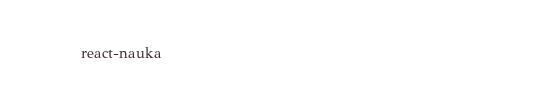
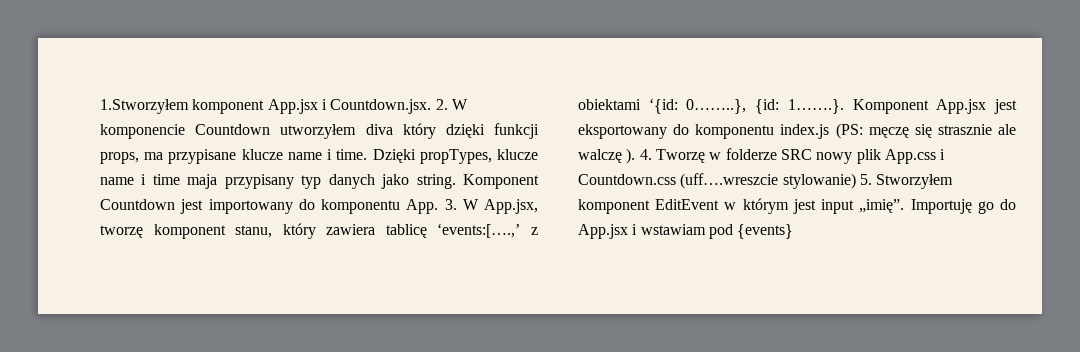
- react-nauka
+ 1.Stworzyłem komponent App.jsx i Countdown.jsx. 2. W komponencie Countdown utworzyłem diva który dzięki funkcji props, ma przypisane klucze name i time. Dzięki propTypes, klucze name i time maja przypisany typ danych jako string. Komponent Countdown jest importowany do komponentu App. 3. W App.jsx, tworzę komponent stanu, który zawiera tablicę ‘events:[….,’ z obiektami ‘{id: 0……..}, {id: 1…….}. Komponent App.jsx jest eksportowany do komponentu index.js (PS: męczę się strasznie ale walczę ). 4. Tworzę w folderze SRC nowy plik App.css i Countdown.css (uff….wreszcie stylowanie) 5. Stworzyłem komponent EditEvent w którym jest input „imię”. Importuję go do App.jsx i wstawiam pod {events}

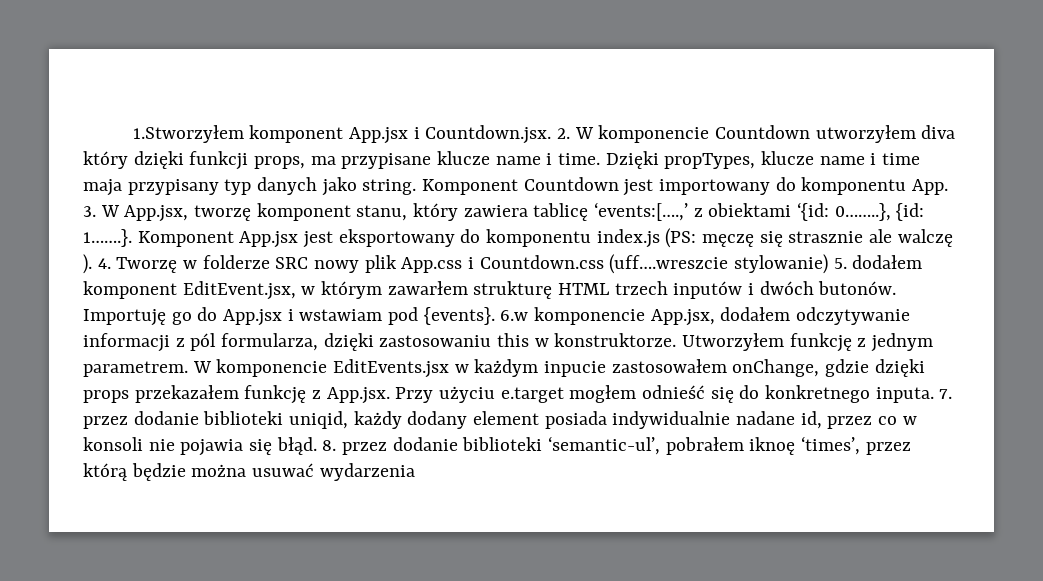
- 4. Tworzę w folderze SRC nowy plik App.css i Countdown.css (uff….wreszcie stylowanie) 5. Stworzyłem komponent EditEvent w którym jest input „imię”.
+ 4. Tworzę w folderze SRC nowy plik App.css i Countdown.css (uff….wreszcie stylowanie) 5. dodałem komponent EditEvent.jsx, w którym zawarłem strukturę HTML trzech inputów i dwóch butonów.
- Importuję go do App.jsx i wstawiam pod {events}
+ Importuję go do App.jsx i wstawiam pod {events}. 6.w komponencie App.jsx, dodałem odczytywanie informacji z pól formularza, dzięki zastosowaniu this w konstruktorze. Utworzyłem funkcję z jednym parametrem. W komponencie EditEvents.jsx w każdym inpucie zastosowałem onChange, gdzie dzięki props przekazałem funkcję z App.jsx. Przy użyciu e.target mogłem odnieść się do konkretnego inputa. 7. przez dodanie biblioteki uniqid, każdy dodany element posiada indywidualnie nadane id, przez co w konsoli nie pojawia się błąd. 8. przez dodanie biblioteki ‘semantic-ul’, pobrałem iknoę ‘times’, przez którą będzie można usuwać wydarzenia

